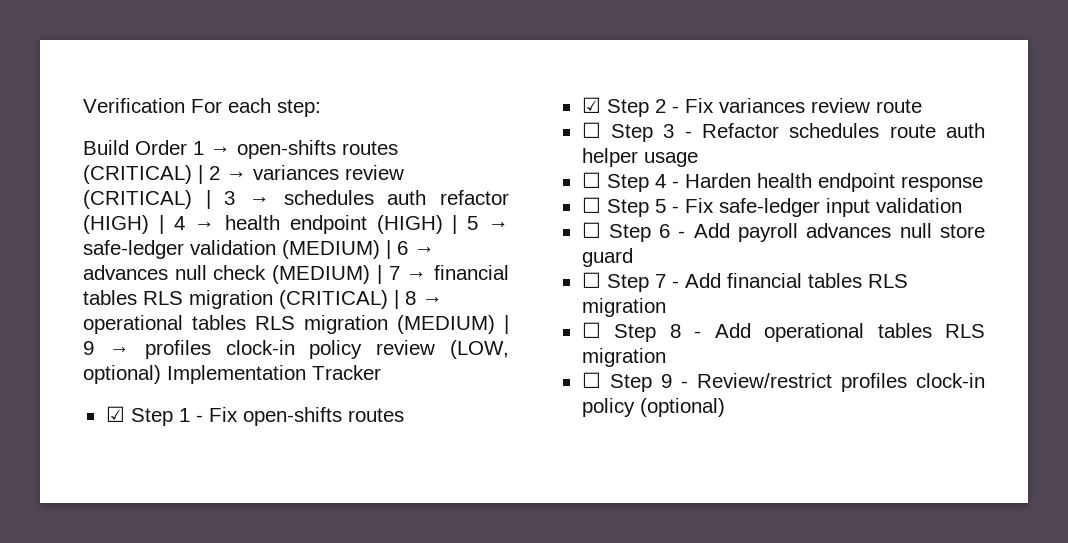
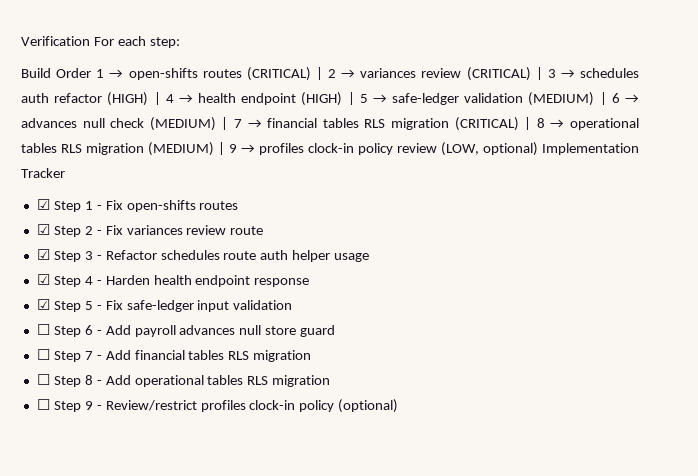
- ☐ Step 3 - Refactor schedules route auth helper usage
+ ☑ Step 3 - Refactor schedules route auth helper usage
- ☐ Step 4 - Harden health endpoint response
+ ☑ Step 4 - Harden health endpoint response
- ☐ Step 5 - Fix safe-ledger input validation
+ ☑ Step 5 - Fix safe-ledger input validation

